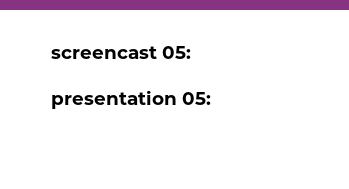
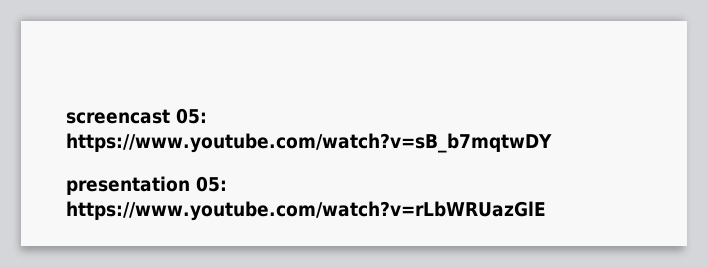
- screencast 05:
+ screencast 05: https://www.youtube.com/watch?v=sB_b7mqtwDY
- presentation 05:
+ presentation 05: https://www.youtube.com/watch?v=rLbWRUazGlE

